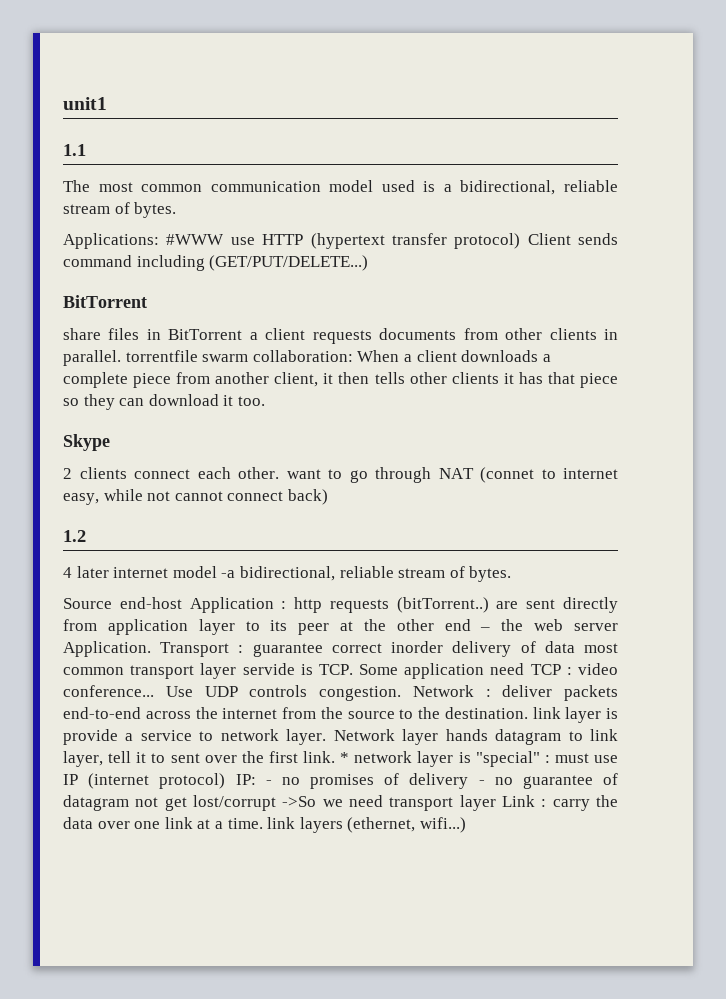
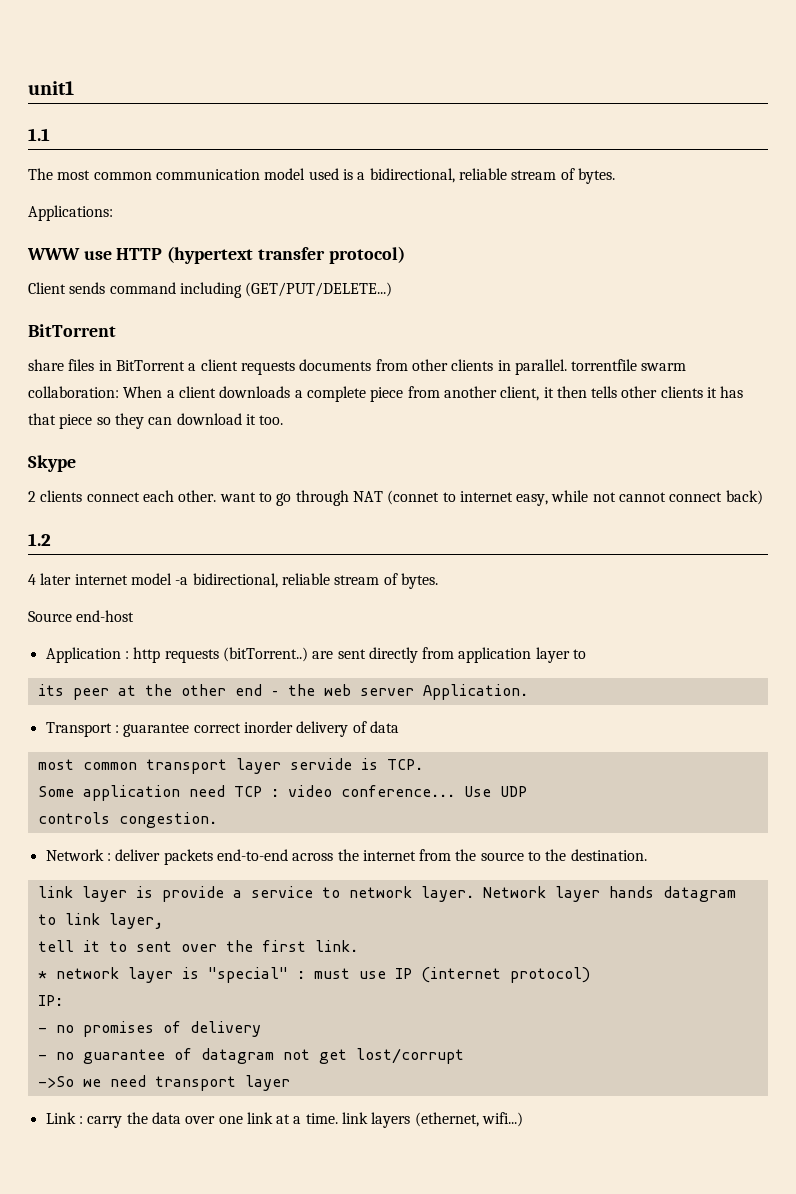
- Applications: #WWW use HTTP (hypertext transfer protocol) Client sends command including (GET/PUT/DELETE...)
+ Applications:
+ WWW use HTTP (hypertext transfer protocol)
+ Client sends command including (GET/PUT/DELETE...)
- Source end-host Application : http requests (bitTorrent..) are sent directly from application layer to its peer at the other end – the web server Application. Transport : guarantee correct inorder delivery of data most common transport layer servide is TCP. Some application need TCP : video conference...
+ Source end-host
+ Application : http requests (bitTorrent..) are sent directly from application layer to
+ its peer at the other end – the web server Application.
+ Transport : guarantee correct inorder delivery of data
+ most common transport layer servide is TCP.
+ Some application need TCP : video conference...
- Use UDP controls congestion. Network : deliver packets end-to-end across the internet from the source to the destination. link layer is provide a service to network layer.
+ Use UDP
+ controls congestion.
+ Network : deliver packets end-to-end across the internet from the source to the destination.
+ link layer is provide a service to network layer.
- Network layer hands datagram to link layer, tell it to sent over the first link. * network layer is "special" : must use IP (internet protocol) IP: - no promises of delivery - no guarantee of datagram not get lost/corrupt ->So we need transport layer Link : carry the data over one link at a time. link layers (ethernet, wifi...)
+ Network layer hands datagram to link layer,
+ tell it to sent over the first link.
+ * network layer is "special" : must use IP (internet protocol)
+ IP:
+ - no promises of delivery
+ - no guarantee of datagram not get lost/corrupt
+ ->So we need transport layer
+ Link : carry the data over one link at a time. link layers (ethernet, wifi...)

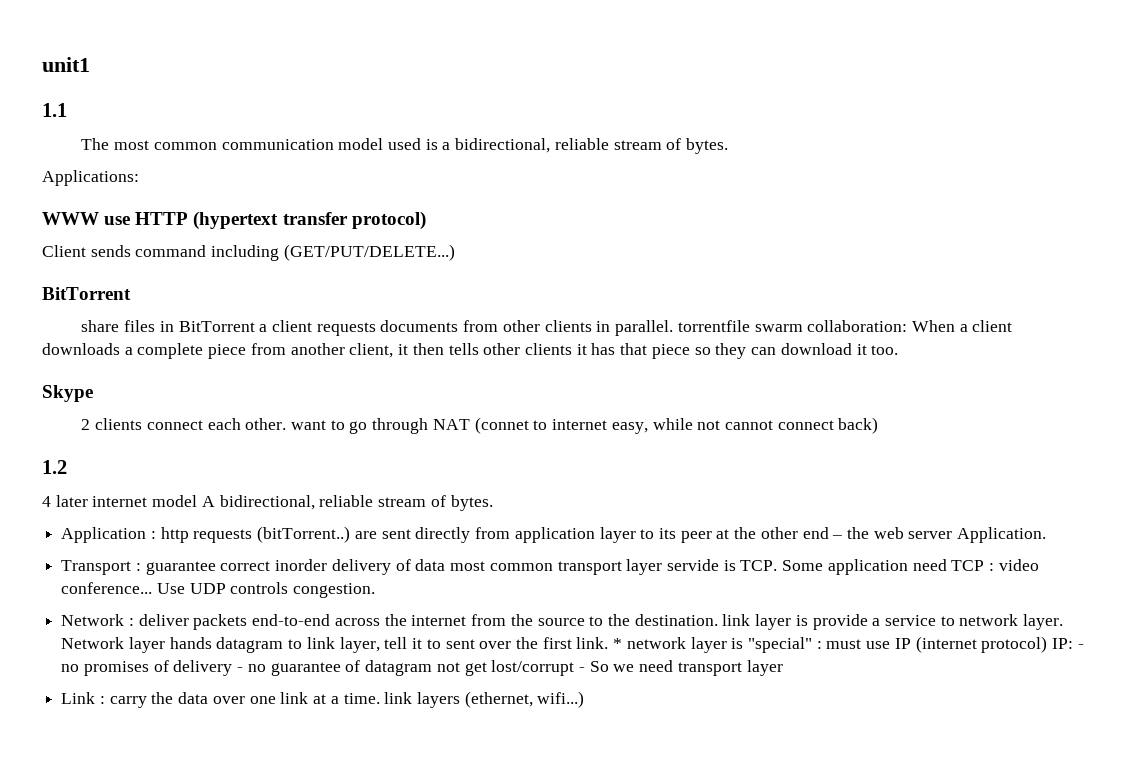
- 4 later internet model -a bidirectional, reliable stream of bytes.
- Source end-host
+ 4 later internet model A bidirectional, reliable stream of bytes.
- Application : http requests (bitTorrent..) are sent directly from application layer to
- its peer at the other end – the web server Application.
+ Application : http requests (bitTorrent..) are sent directly from application layer to its peer at the other end – the web server Application.
- Transport : guarantee correct inorder delivery of data
- most common transport layer servide is TCP.
- Some application need TCP : video conference...
+ Transport : guarantee correct inorder delivery of data most common transport layer servide is TCP. Some application need TCP : video conference...
- Use UDP
- controls congestion.
+ Use UDP controls congestion.
- Network : deliver packets end-to-end across the internet from the source to the destination.
- link layer is provide a service to network layer.
+ Network : deliver packets end-to-end across the internet from the source to the destination. link layer is provide a service to network layer.
- Network layer hands datagram to link layer,
- tell it to sent over the first link.
- * network layer is "special" : must use IP (internet protocol)
- IP:
- - no promises of delivery
- - no guarantee of datagram not get lost/corrupt
- ->So we need transport layer
+ Network layer hands datagram to link layer, tell it to sent over the first link. * network layer is "special" : must use IP (internet protocol) IP: - no promises of delivery - no guarantee of datagram not get lost/corrupt - So we need transport layer

